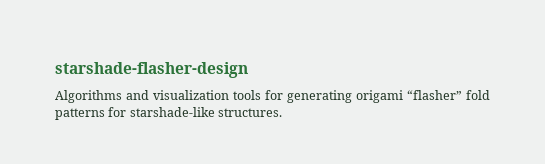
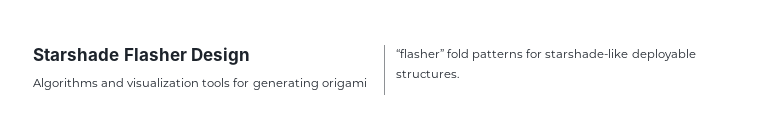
- starshade-flasher-design
+ Starshade Flasher Design
- Algorithms and visualization tools for generating origami “flasher” fold patterns for starshade-like structures.
+ Algorithms and visualization tools for generating origami “flasher” fold patterns for starshade-like deployable structures.

